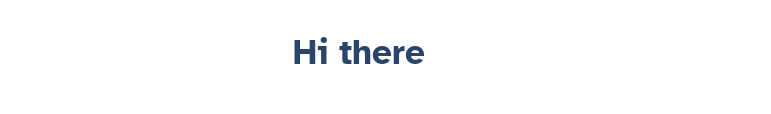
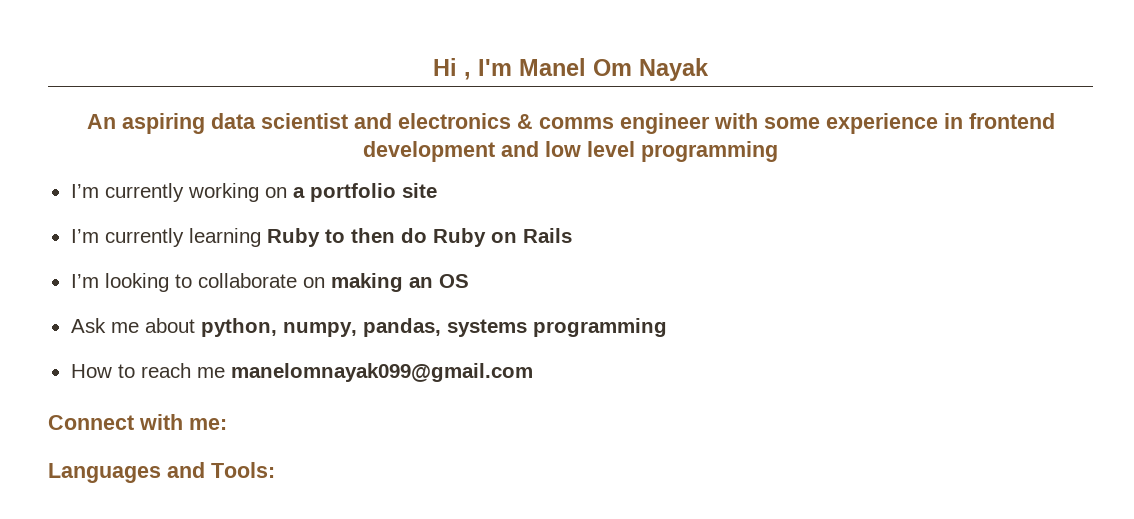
- Hi there
+ Hi , I'm Manel Om Nayak
+ An aspiring data scientist and electronics & comms engineer with some experience in frontend development and low level programming
+ I’m currently working on a portfolio site
+ I’m currently learning Ruby to then do Ruby on Rails
+ I’m looking to collaborate on making an OS
+ Ask me about python, numpy, pandas, systems programming
+ How to reach me manelomnayak099@gmail.com
+ Connect with me:
+ Languages and Tools:

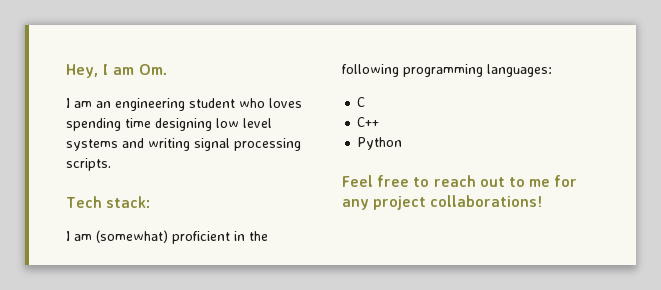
- Hi , I'm Manel Om Nayak
- An aspiring data scientist and electronics & comms engineer with some experience in frontend development and low level programming
- I’m currently working on a portfolio site
- I’m currently learning Ruby to then do Ruby on Rails
- I’m looking to collaborate on making an OS
- Ask me about python, numpy, pandas, systems programming
- How to reach me manelomnayak099@gmail.com
- Connect with me:
- Languages and Tools:
+ Hey, I am Om.
+ I am an engineering student who loves spending time designing low level systems and writing signal processing scripts.
+ Tech stack:
+ I am (somewhat) proficient in the following programming languages:
+ C
+ C++
+ Python
+ Feel free to reach out to me for any project collaborations!

